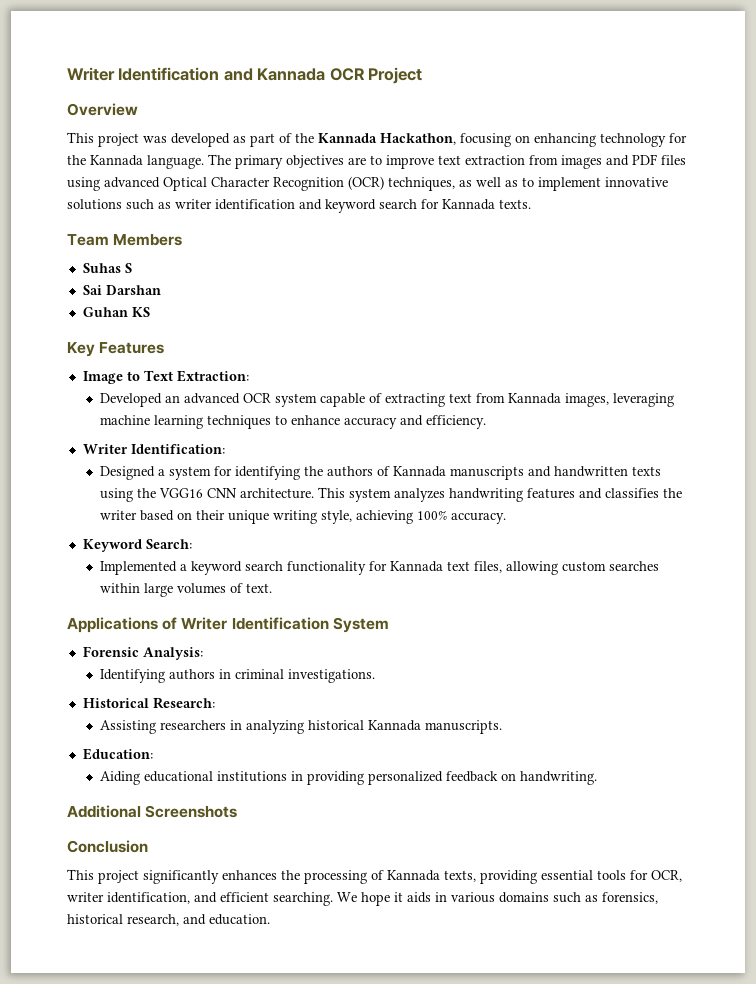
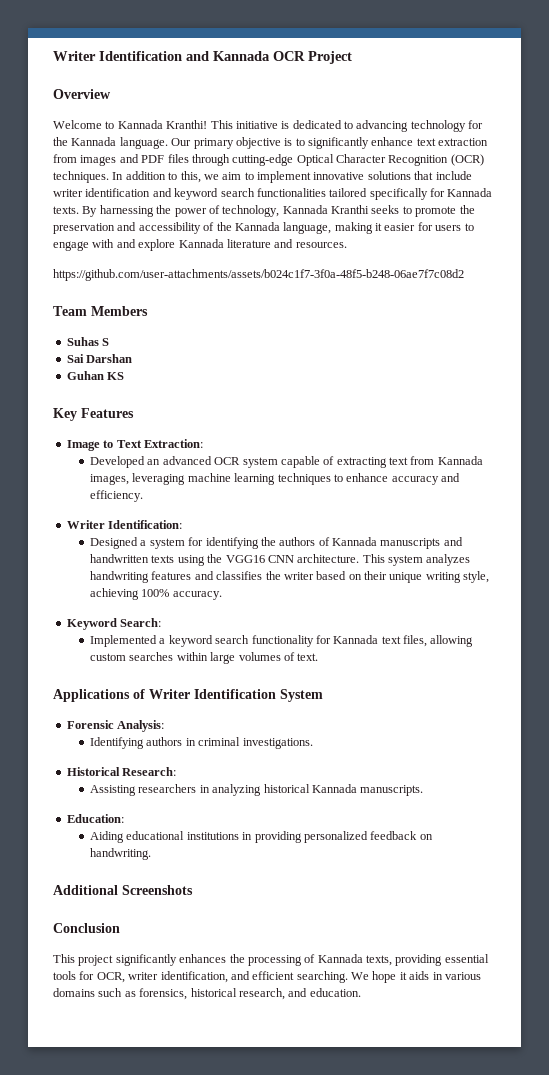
- This project was developed as part of the Kannada Hackathon, focusing on enhancing technology for the Kannada language.
+ Welcome to Kannada Kranthi! This initiative is dedicated to advancing technology for the Kannada language.
- The primary objectives are to improve text extraction from images and PDF files using advanced Optical Character Recognition (OCR) techniques, as well as to implement innovative solutions such as writer identification and keyword search for Kannada texts.
+ Our primary objective is to significantly enhance text extraction from images and PDF files through cutting-edge Optical Character Recognition (OCR) techniques. In addition to this, we aim to implement innovative solutions that include writer identification and keyword search functionalities tailored specifically for Kannada texts. By harnessing the power of technology, Kannada Kranthi seeks to promote the preservation and accessibility of the Kannada language, making it easier for users to engage with and explore Kannada literature and resources.
+ https://github.com/user-attachments/assets/b024c1f7-3f0a-48f5-b248-06ae7f7c08d2

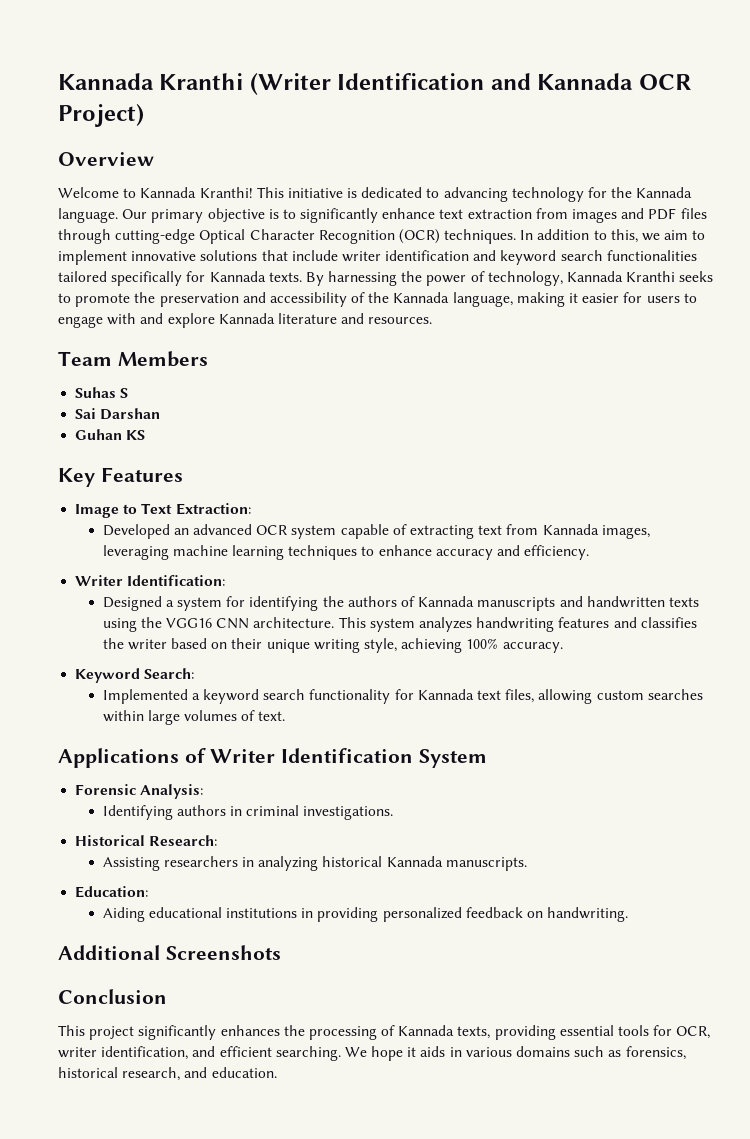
- Writer Identification and Kannada OCR Project
+ Kannada Kranthi (Writer Identification and Kannada OCR Project)
- https://github.com/user-attachments/assets/b024c1f7-3f0a-48f5-b248-06ae7f7c08d2

